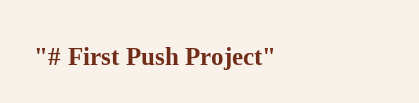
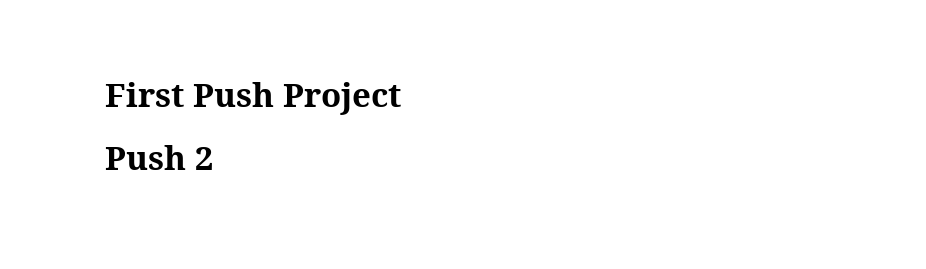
- "# First Push Project"
+ First Push Project
+ Push 2

